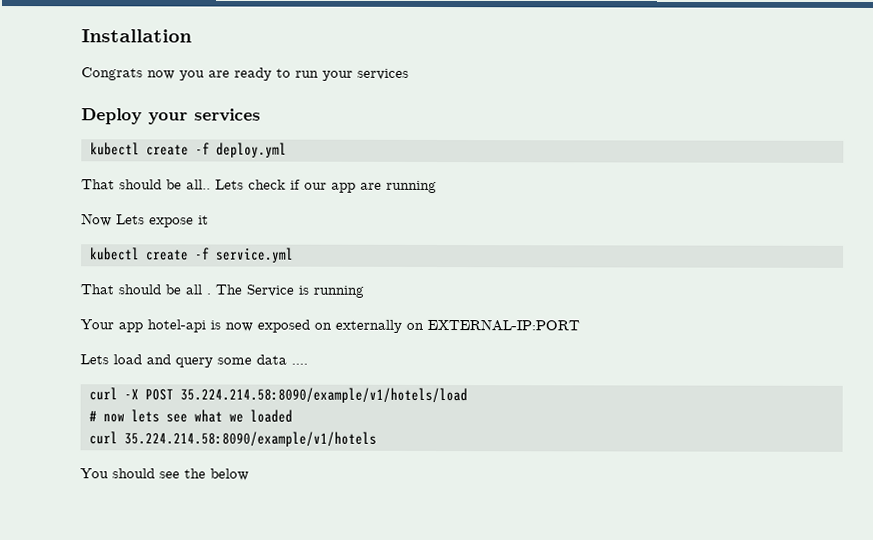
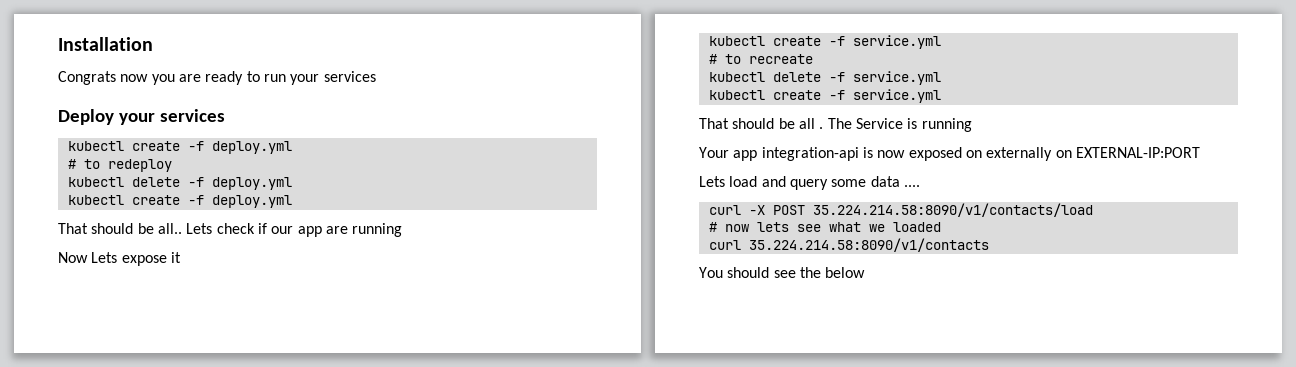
+ # to redeploy
+ kubectl delete -f deploy.yml
+ kubectl create -f deploy.yml
+ # to recreate
+ kubectl delete -f service.yml
+ kubectl create -f service.yml
- Your app hotel-api is now exposed on externally on EXTERNAL-IP:PORT
+ Your app integration-api is now exposed on externally on EXTERNAL-IP:PORT
- curl -X POST 35.224.214.58:8090/example/v1/hotels/load
+ curl -X POST 35.224.214.58:8090/v1/contacts/load
- curl 35.224.214.58:8090/example/v1/hotels
+ curl 35.224.214.58:8090/v1/contacts

